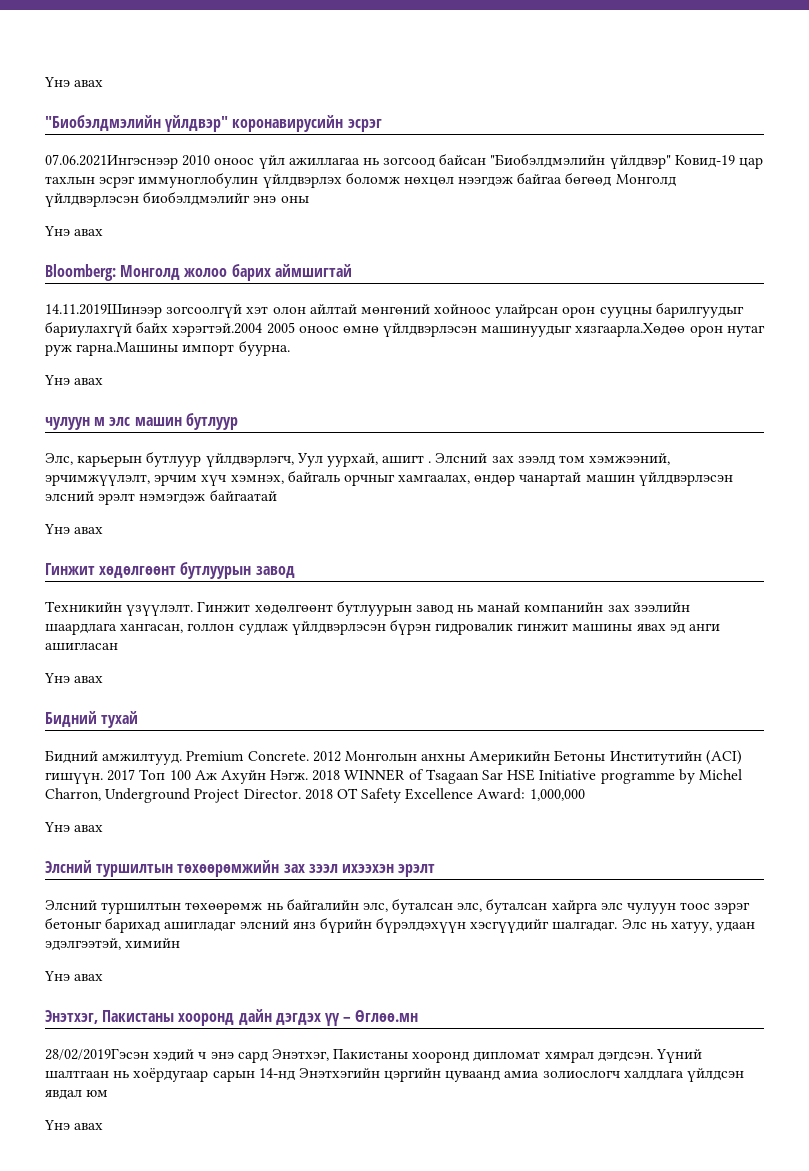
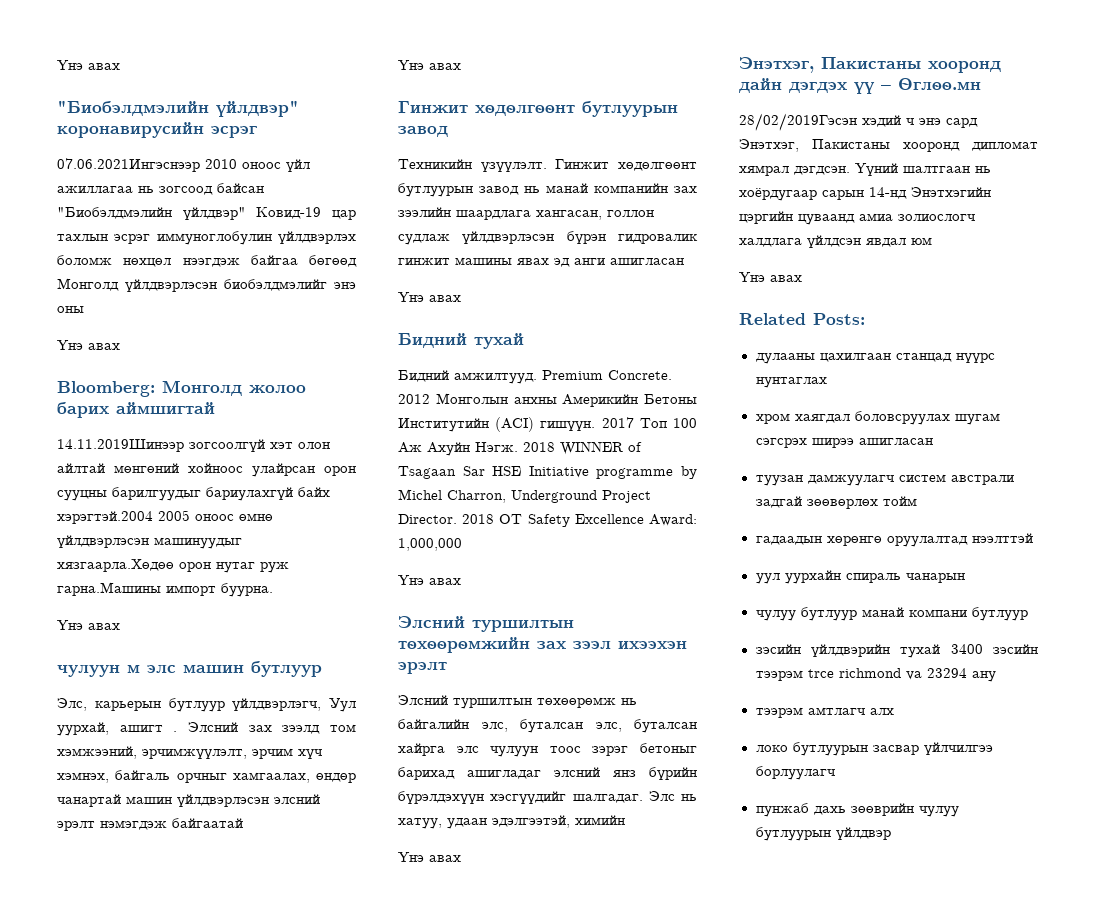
+ Related Posts:
+ дулааны цахилгаан станцад нүүрс нунтаглах
+ хром хаягдал боловсруулах шугам сэгсрэх ширээ ашигласан
+ туузан дамжуулагч систем австрали задгай зөөвөрлөх тойм
+ гадаадын хөрөнгө оруулалтад нээлттэй
+ уул уурхайн спираль чанарын
+ чулуу бутлуур манай компани бутлуур
+ зэсийн үйлдвэрийн тухай 3400 зэсийн тээрэм trce richmond va 23294 ану
+ тээрэм амтлагч алх
+ локо бутлуурын засвар үйлчилгээ борлуулагч
+ пунжаб дахь зөөврийн чулуу бутлуурын үйлдвэр

